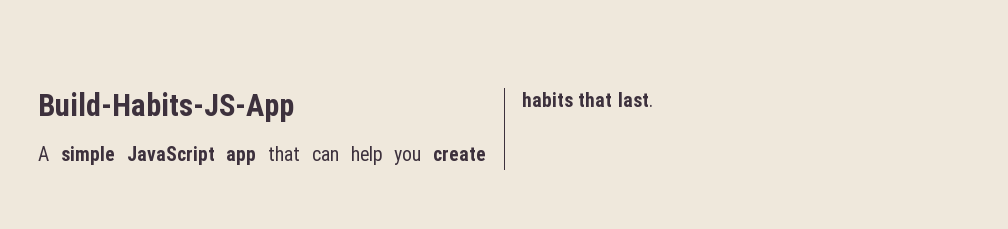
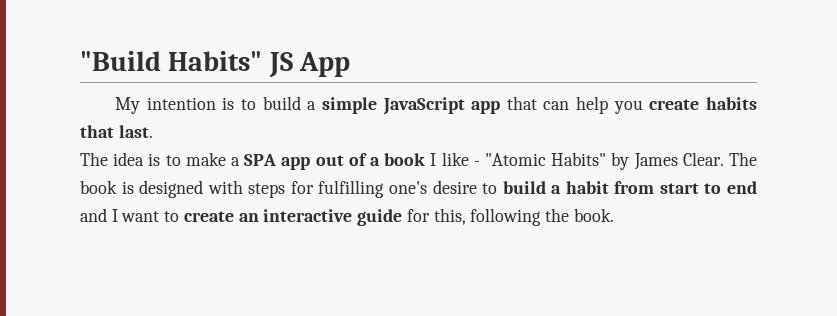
- Build-Habits-JS-App
- A simple JavaScript app that can help you create habits that last.
+ "Build Habits" JS App
+ My intention is to build a simple JavaScript app that can help you create habits that last.
+ The idea is to make a SPA app out of a book I like - "Atomic Habits" by James Clear. The book is designed with steps for fulfilling one's desire to build a habit from start to end and I want to create an interactive guide for this, following the book.

